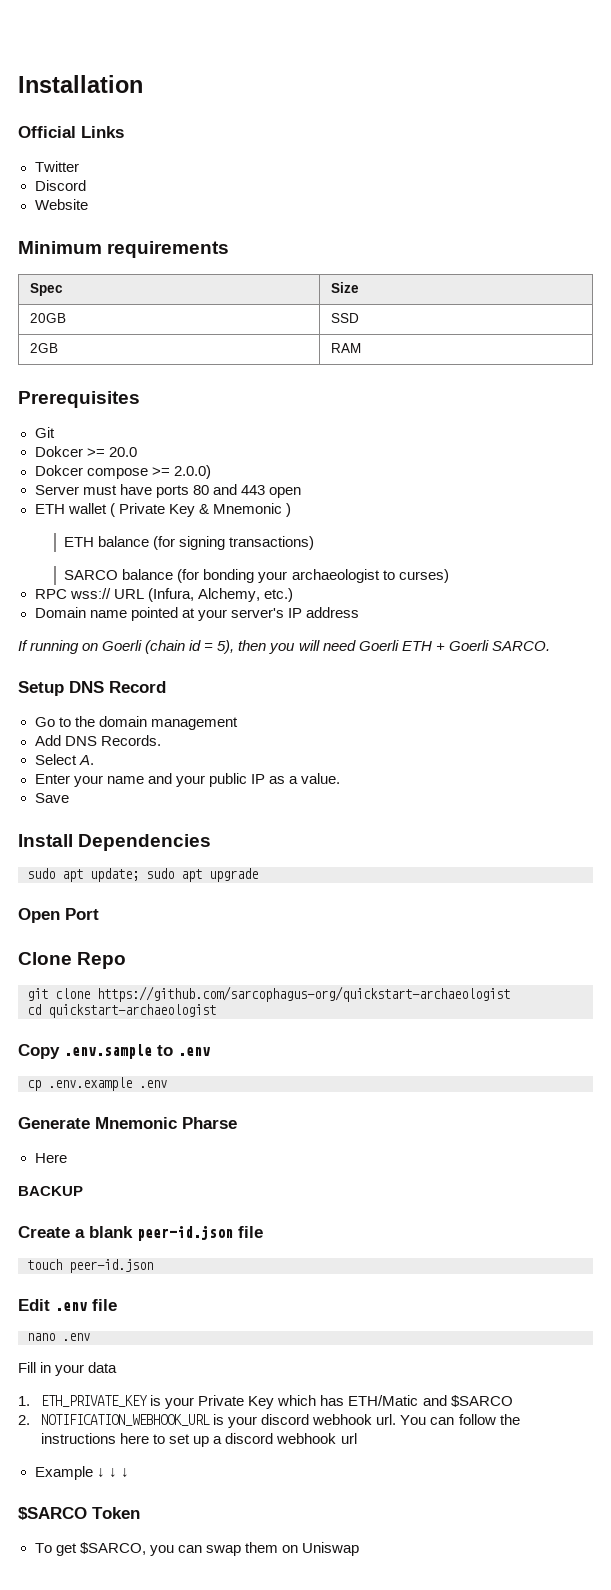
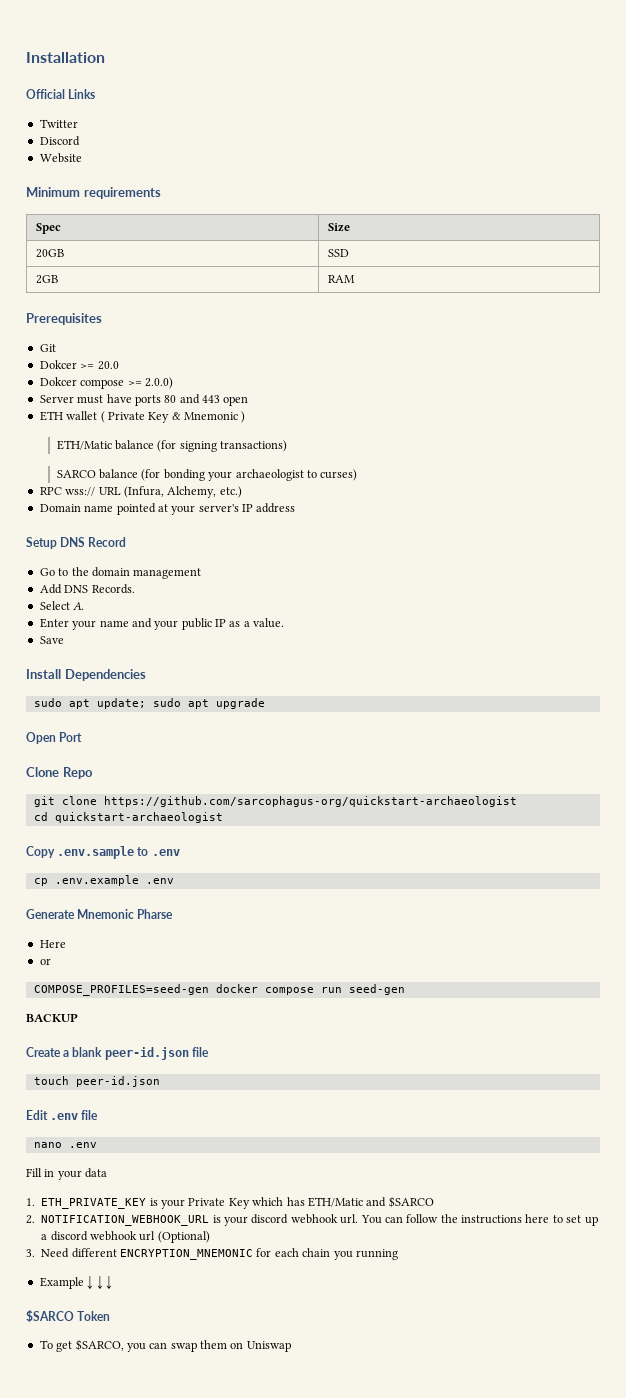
- ETH balance (for signing transactions)
+ ETH/Matic balance (for signing transactions)
- If running on Goerli (chain id = 5), then you will need Goerli ETH + Goerli SARCO.
+ or
+ COMPOSE_PROFILES=seed-gen docker compose run seed-gen
- You can follow the instructions here to set up a discord webhook url
+ You can follow the instructions here to set up a discord webhook url (Optional)
+ 3. Need different ENCRYPTION_MNEMONIC for each chain you running

